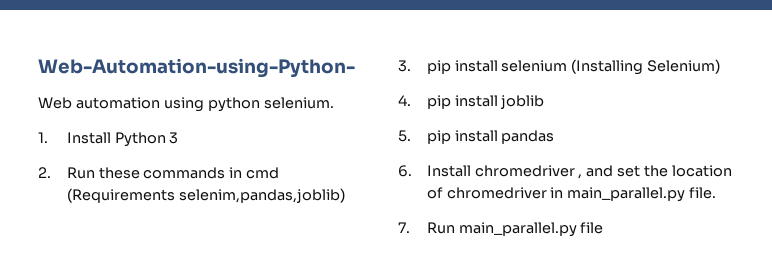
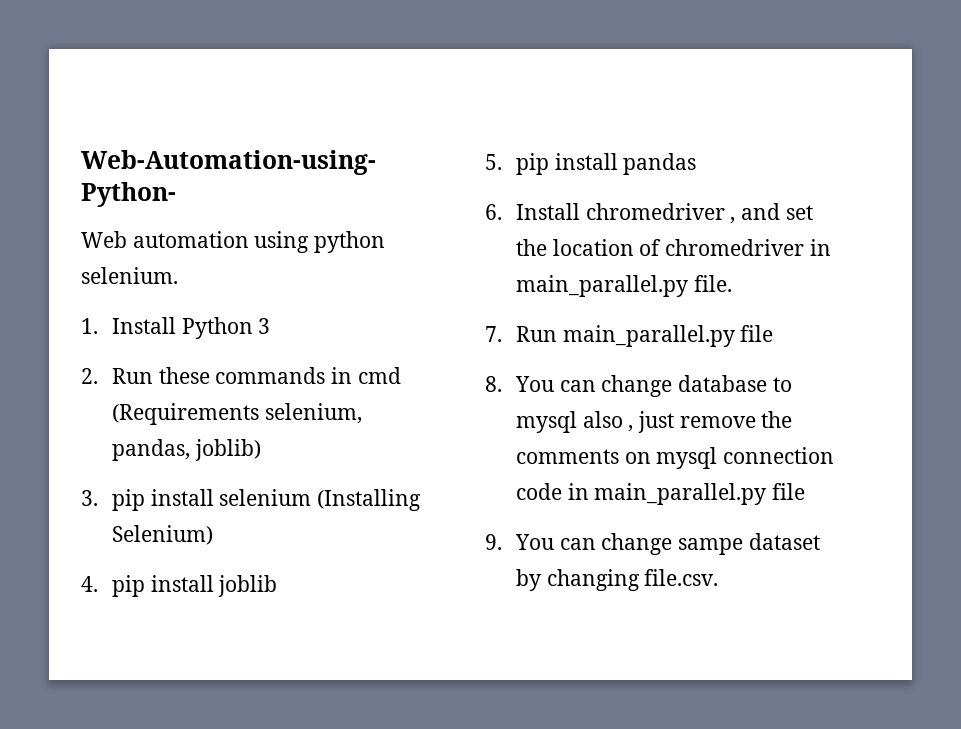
- 2. Run these commands in cmd (Requirements selenim,pandas,joblib)
+ 2. Run these commands in cmd (Requirements selenium, pandas, joblib)
+ 8. You can change database to mysql also , just remove the comments on mysql connection code in main_parallel.py file
+ 9. You can change sampe dataset by changing file.csv.

